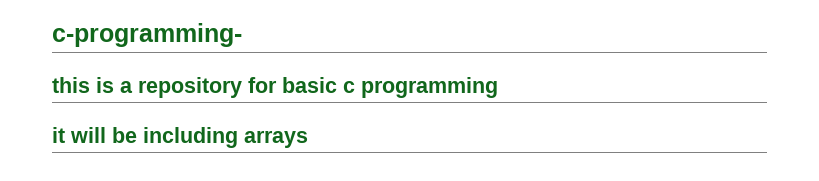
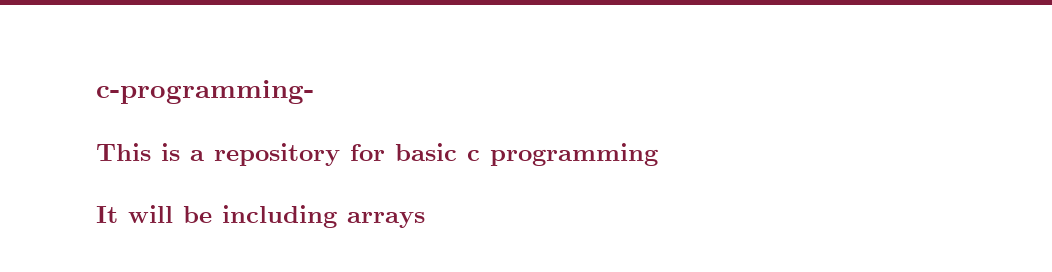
- this is a repository for basic c programming
+ This is a repository for basic c programming
- it will be including arrays
+ It will be including arrays

